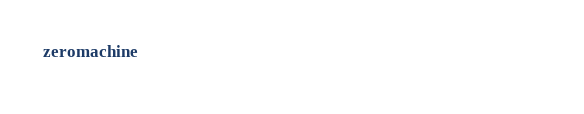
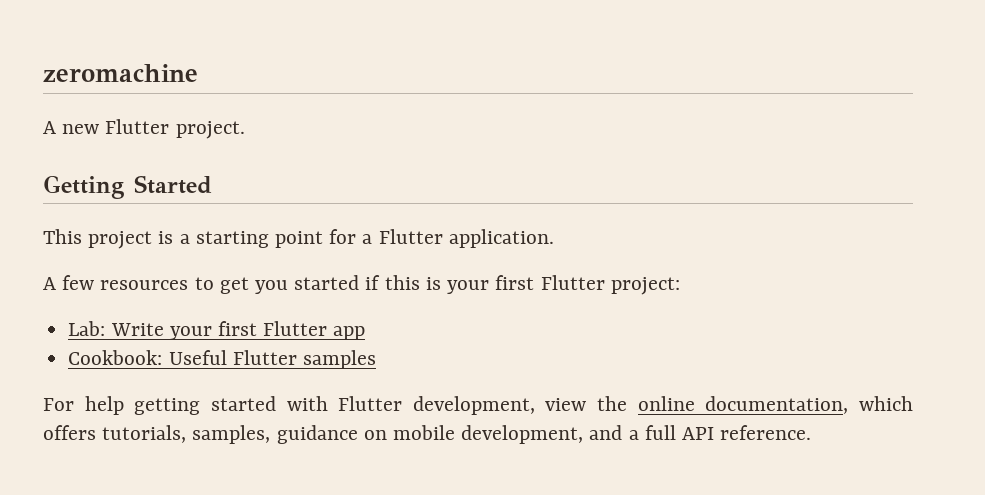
+ A new Flutter project.
+ Getting Started
+ This project is a starting point for a Flutter application.
+ A few resources to get you started if this is your first Flutter project:
+ Lab: Write your first Flutter app
+ Cookbook: Useful Flutter samples
+ For help getting started with Flutter development, view the online documentation, which offers tutorials, samples, guidance on mobile development, and a full API reference.

